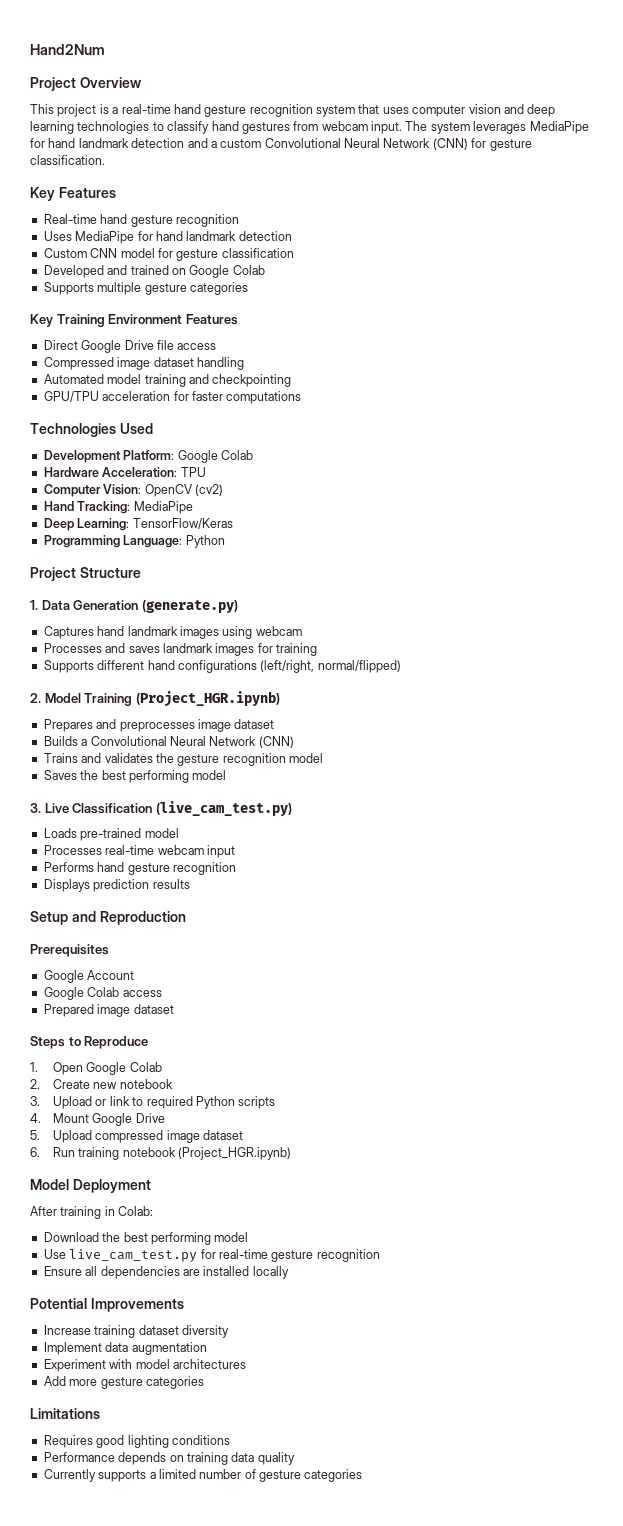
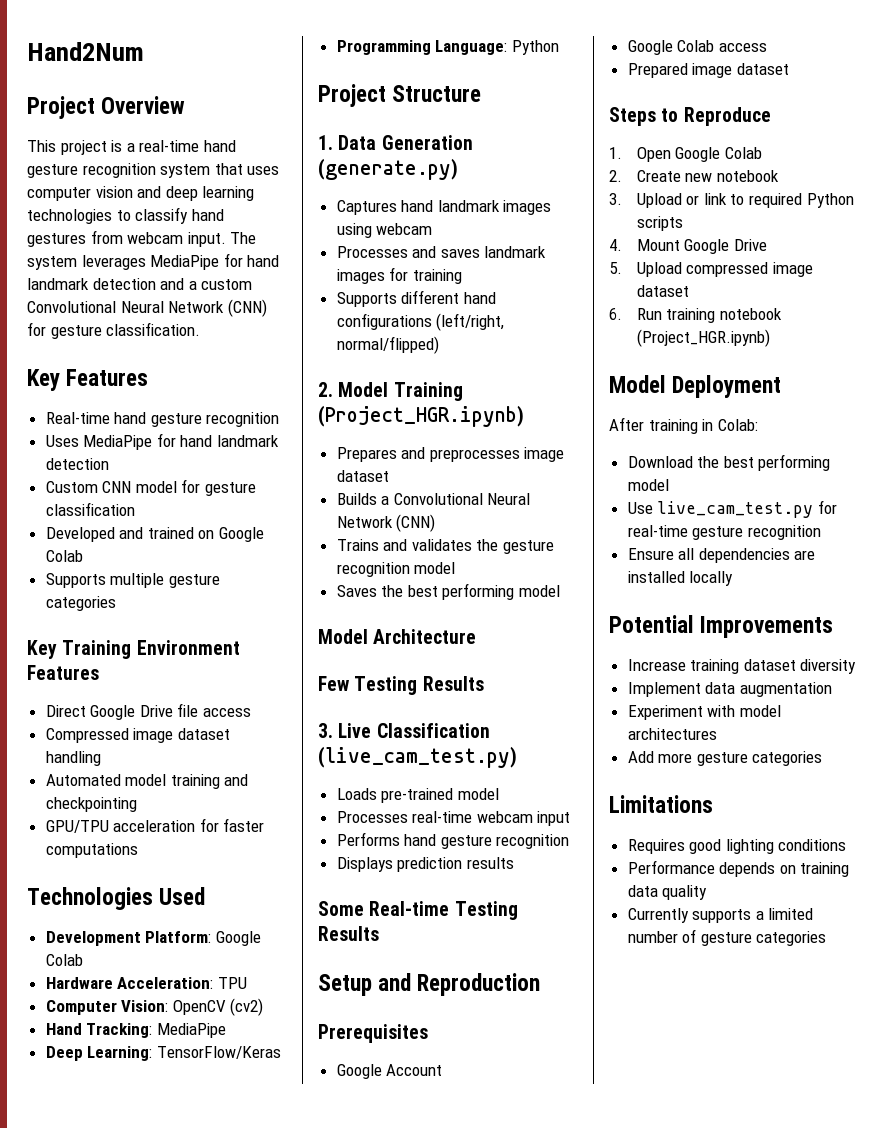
+ Model Architecture
+ Few Testing Results
+ Some Real-time Testing Results

